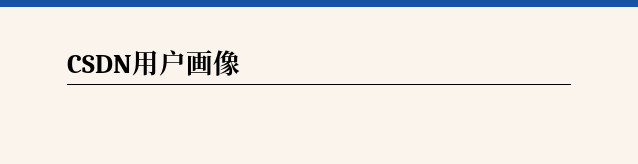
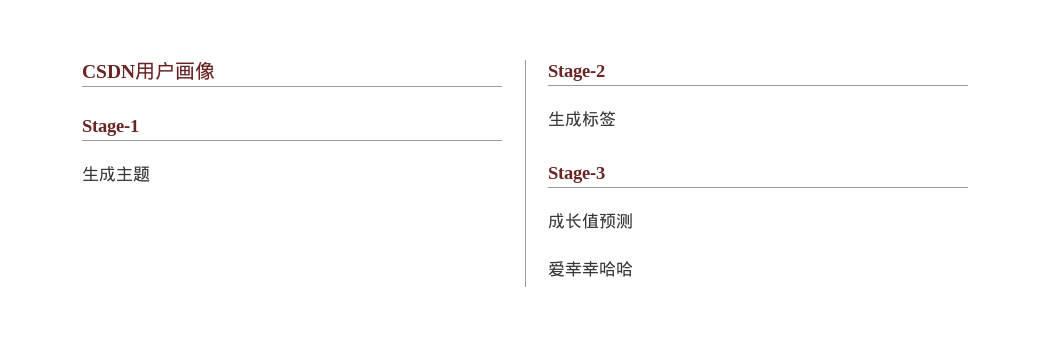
+ Stage-1
+ 生成主题
+ Stage-2
+ 生成标签
+ Stage-3
+ 成长值预测
+ 爱幸幸哈哈

